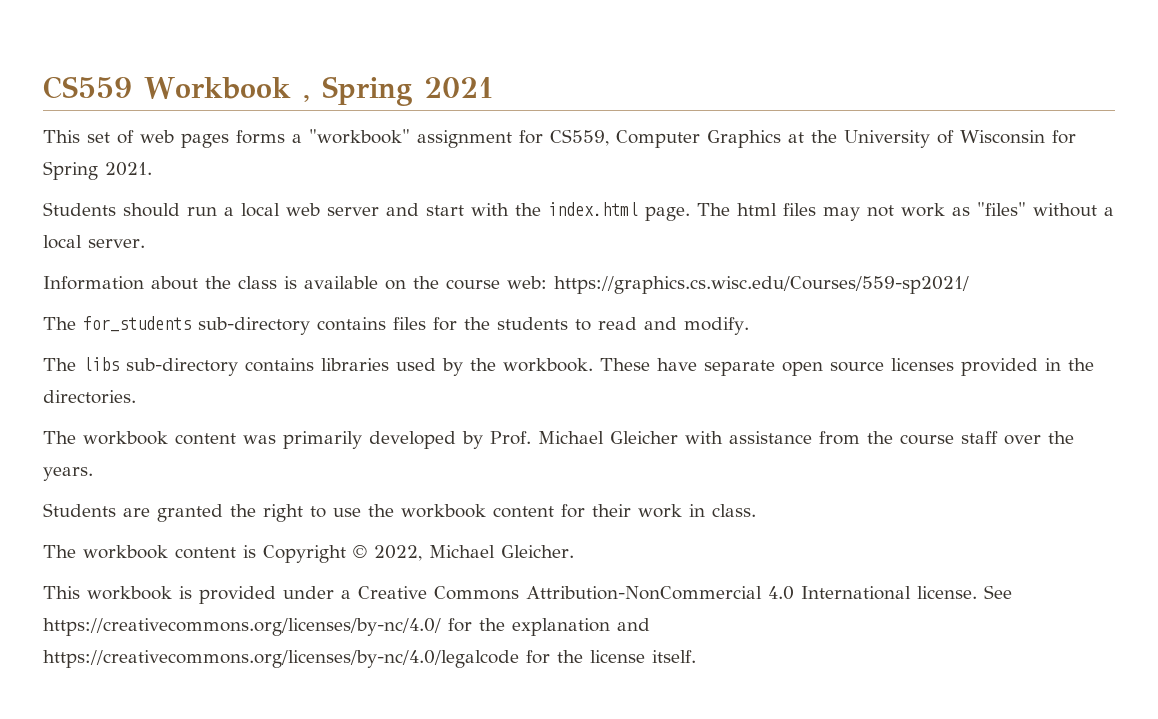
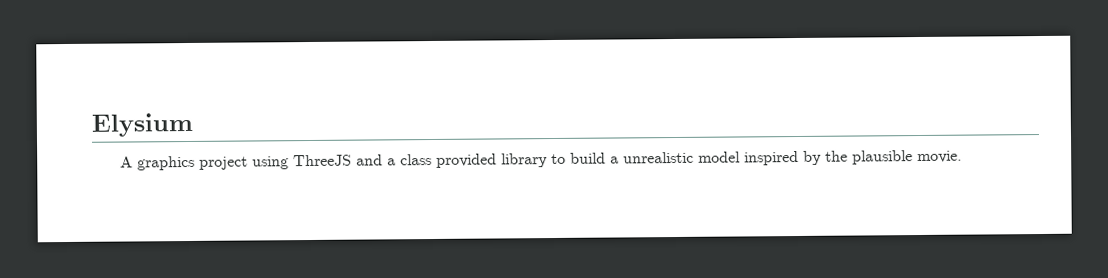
- CS559 Workbook , Spring 2021
- This set of web pages forms a "workbook" assignment for CS559, Computer Graphics at the University of Wisconsin for Spring 2021.
- Students should run a local web server and start with the index.html page. The html files may not work as "files" without a local server.
- Information about the class is available on the course web: https://graphics.cs.wisc.edu/Courses/559-sp2021/
- The for_students sub-directory contains files for the students to read and modify.
- The libs sub-directory contains libraries used by the workbook. These have separate open source licenses provided in the directories.
- The workbook content was primarily developed by Prof. Michael Gleicher with assistance from the course staff over the years.
- Students are granted the right to use the workbook content for their work in class.
- The workbook content is Copyright © 2022, Michael Gleicher.
- This workbook is provided under a Creative Commons Attribution-NonCommercial 4.0 International license. See https://creativecommons.org/licenses/by-nc/4.0/ for the explanation and https://creativecommons.org/licenses/by-nc/4.0/legalcode for the license itself.
+ Elysium
+ A graphics project using ThreeJS and a class provided library to build a unrealistic model inspired by the plausible movie.

